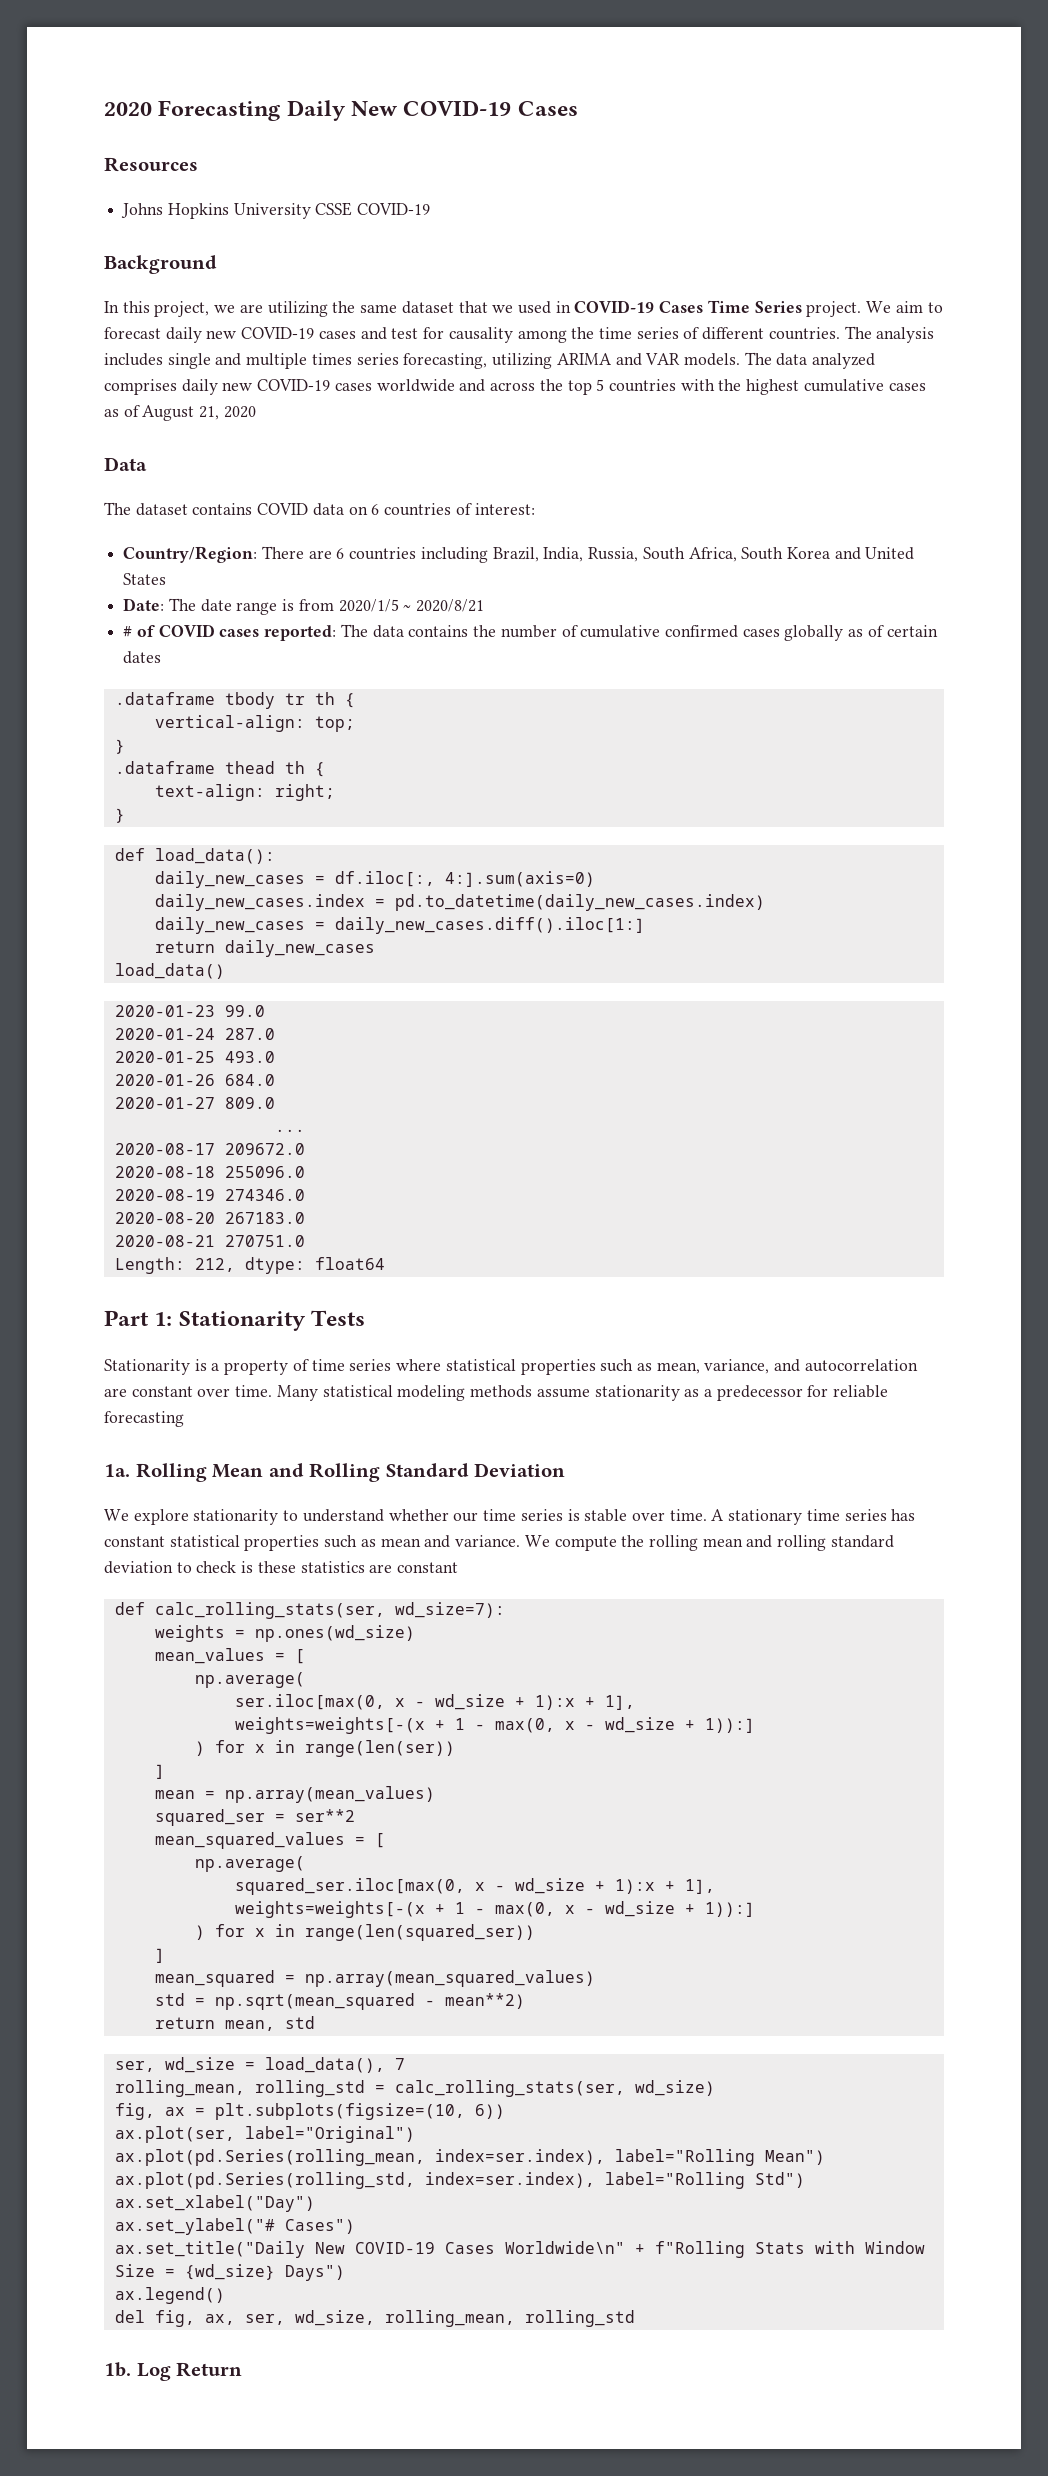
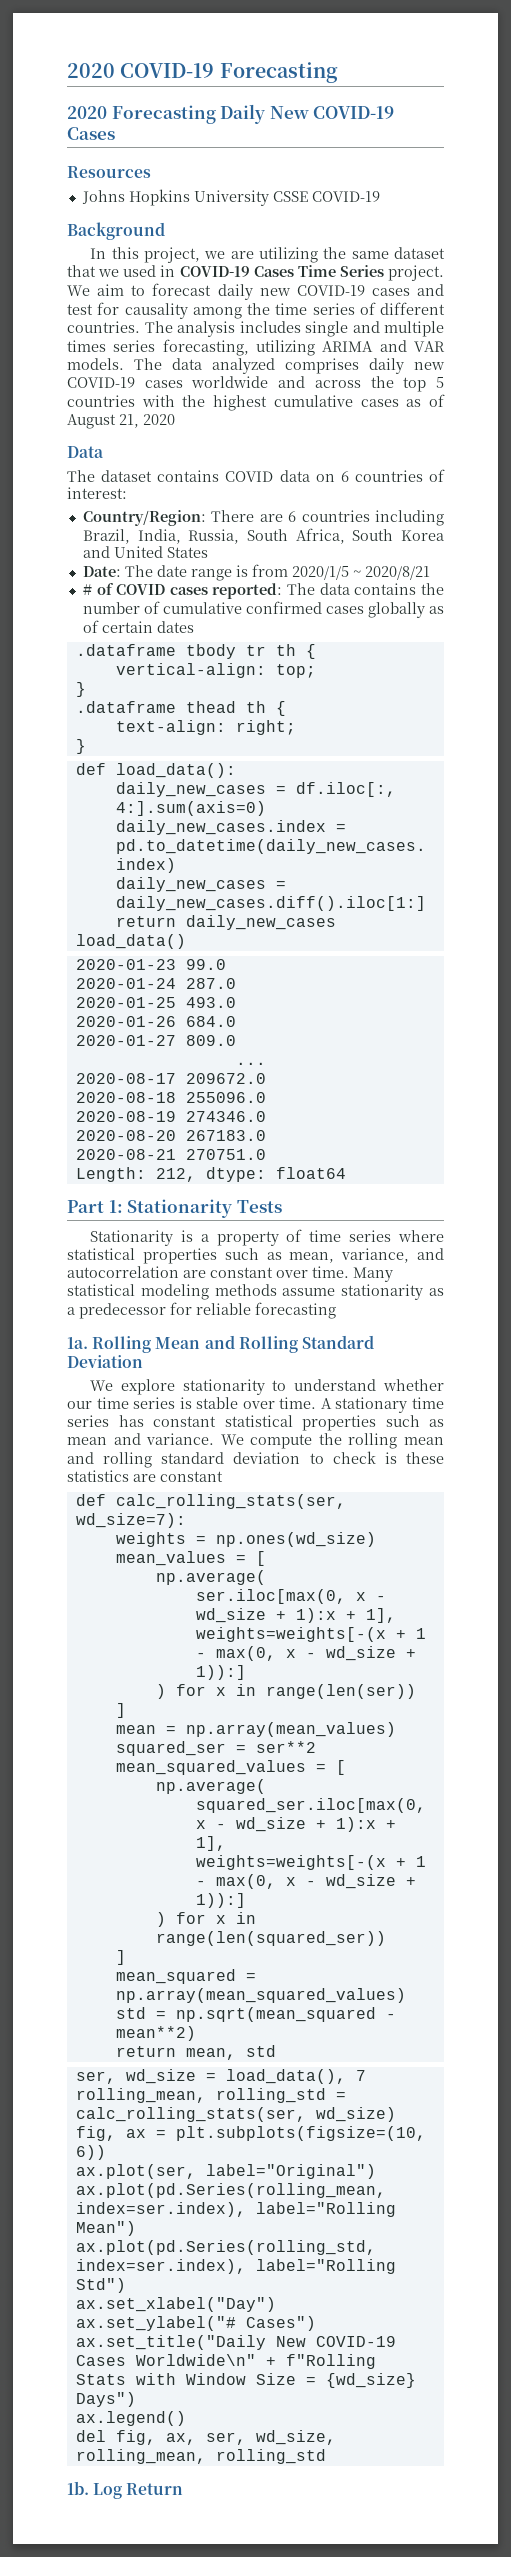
+ 2020 COVID-19 Forecasting

